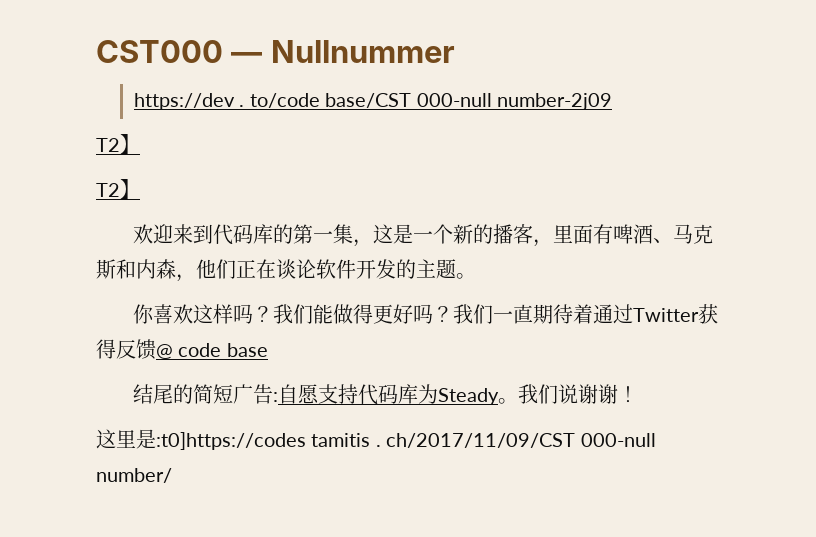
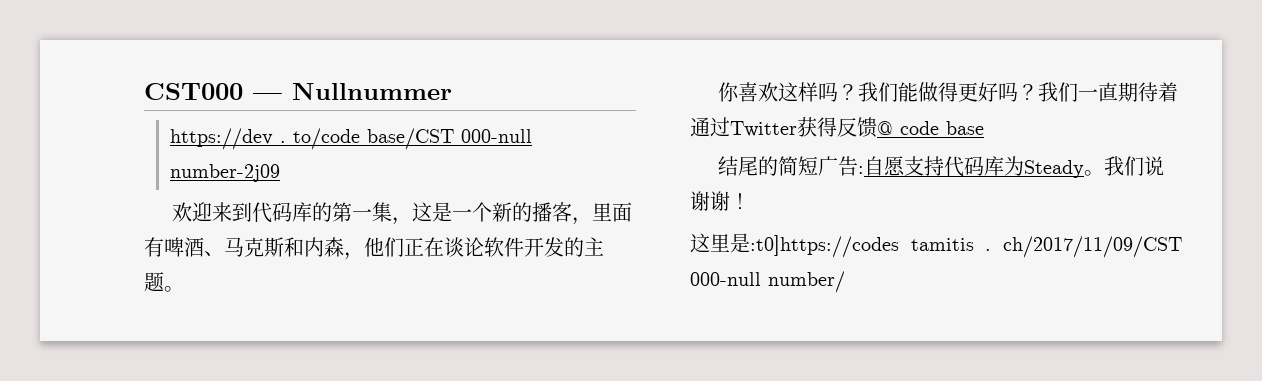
  https://dev . to/code base/CST 000-null number-2j09
- T2】
- T2】

